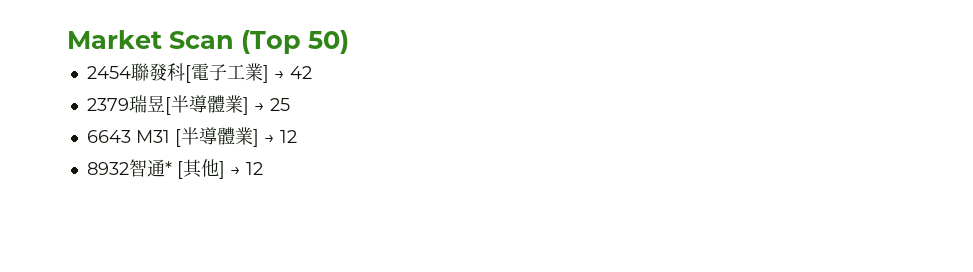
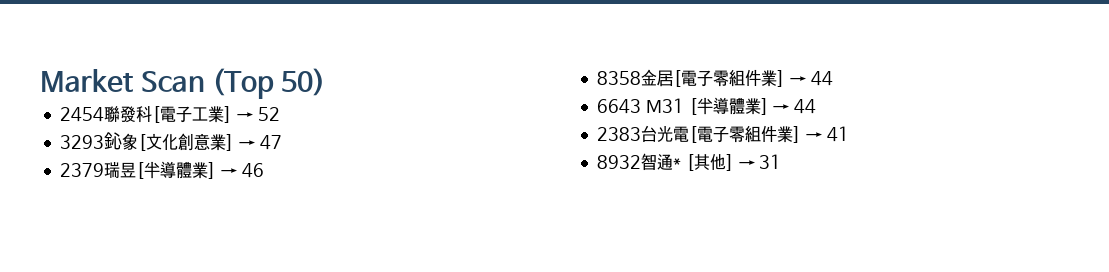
- 2454聯發科[電子工業] → 42
+ 2454聯發科[電子工業] → 52
+ 3293鈊象[文化創意業] → 47
- 2379瑞昱[半導體業] → 25
+ 2379瑞昱[半導體業] → 46
+ 8358金居[電子零組件業] → 44
- 6643 M31 [半導體業] → 12
+ 6643 M31 [半導體業] → 44
+ 2383台光電[電子零組件業] → 41
- 8932智通* [其他] → 12
+ 8932智通* [其他] → 31

